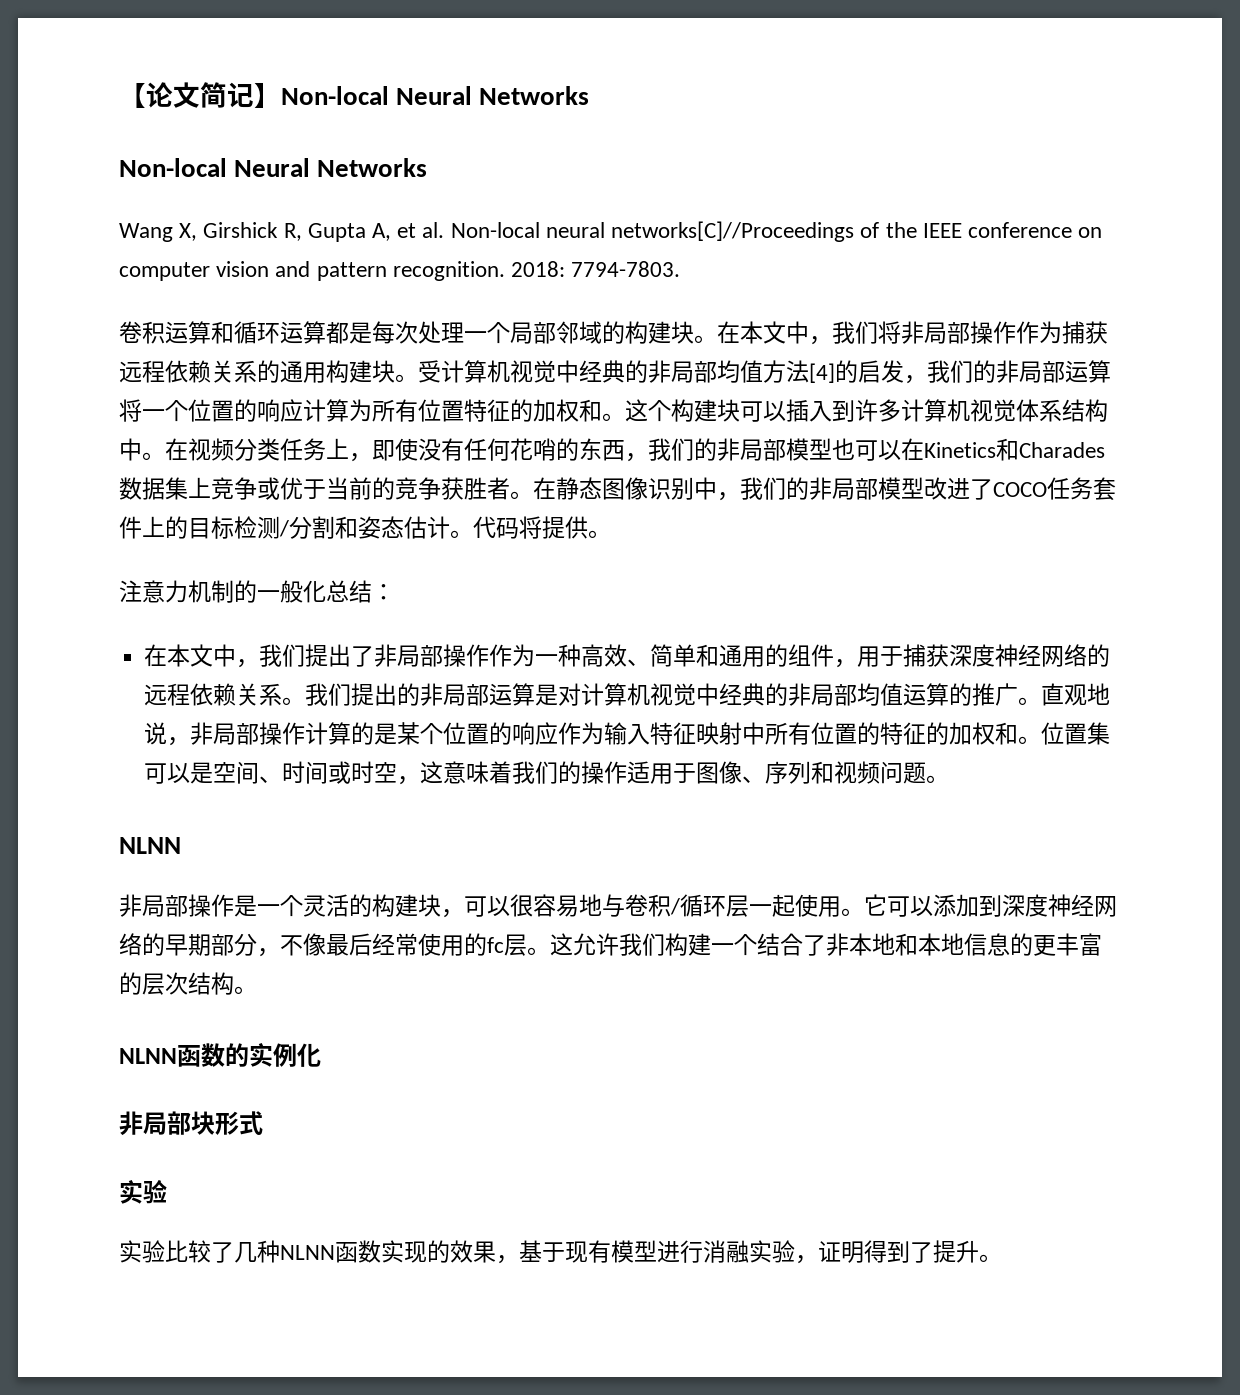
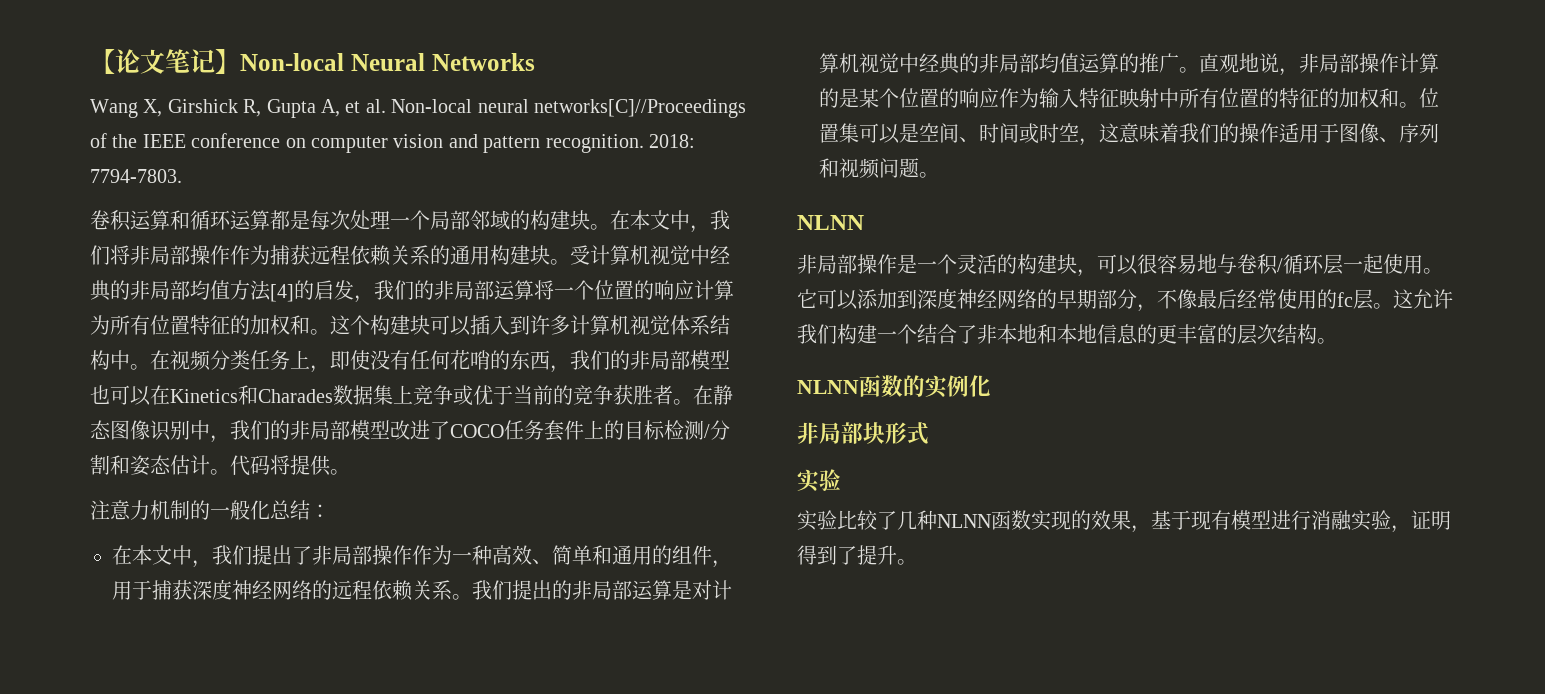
- 【论文简记】Non-local Neural Networks
- Non-local Neural Networks
+ 【论文笔记】Non-local Neural Networks

